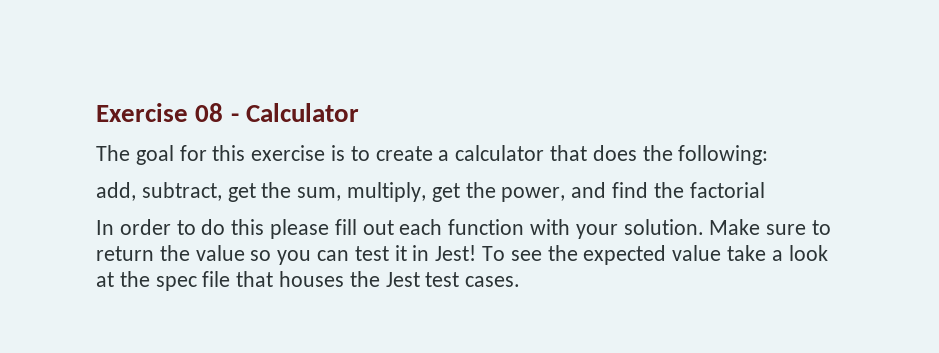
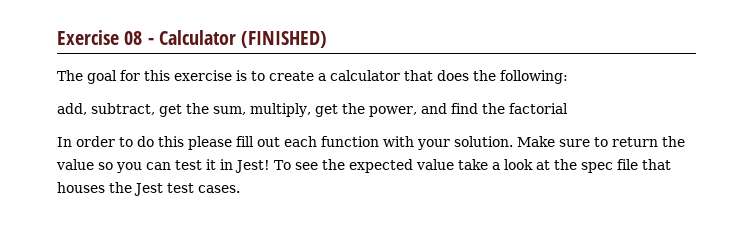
- Exercise 08 - Calculator
+ Exercise 08 - Calculator (FINISHED)

